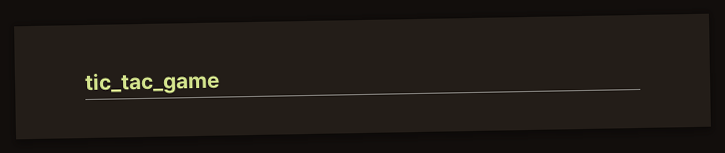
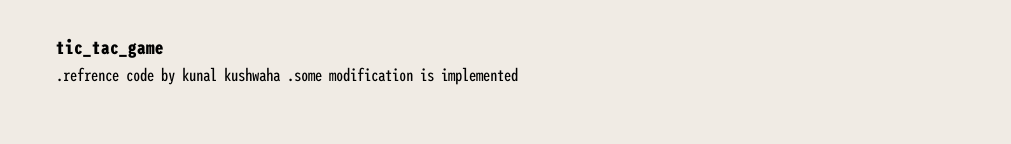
+ .refrence code by kunal kushwaha .some modification is implemented

